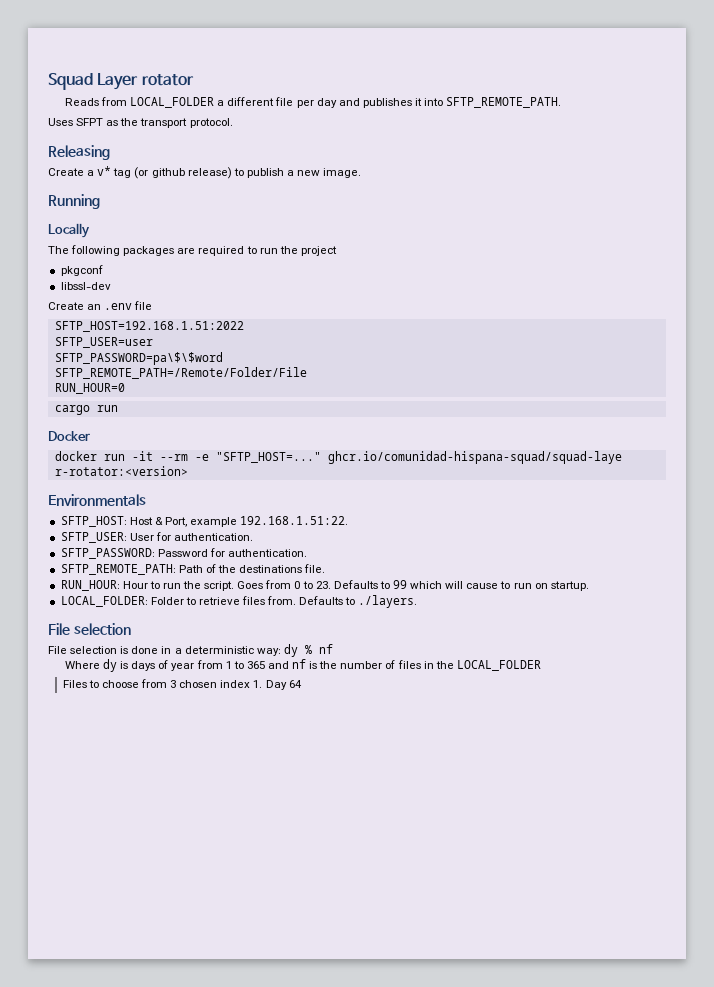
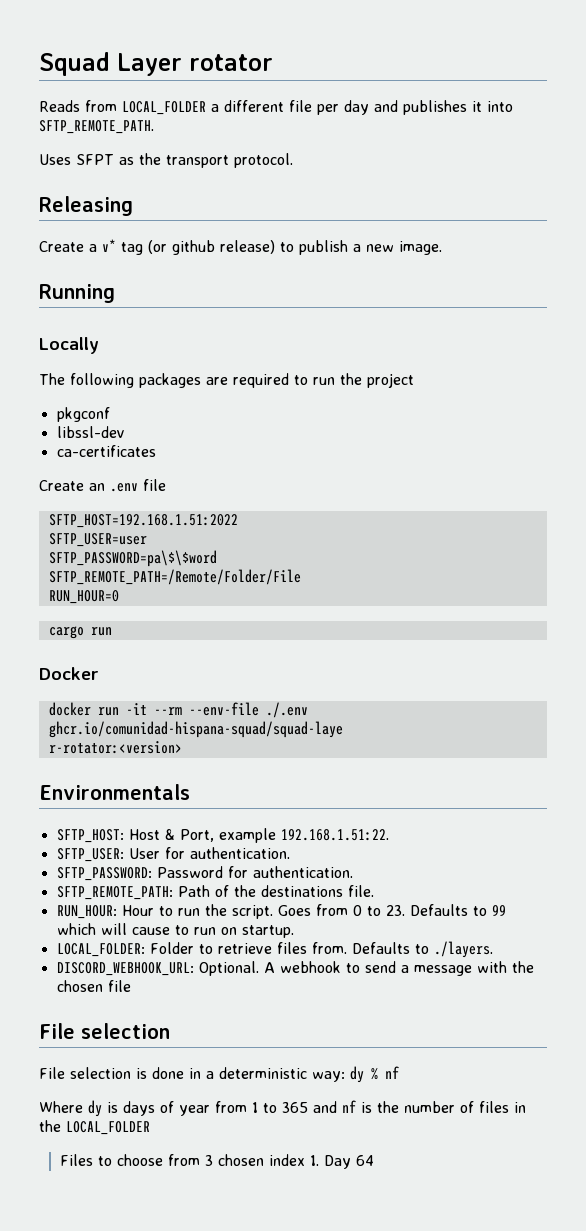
+ ca-certificates
- docker run -it --rm -e "SFTP_HOST=..." ghcr.io/comunidad-hispana-squad/squad-laye
+ docker run -it --rm --env-file ./.env ghcr.io/comunidad-hispana-squad/squad-laye
+ DISCORD_WEBHOOK_URL: Optional. A webhook to send a message with the chosen file

